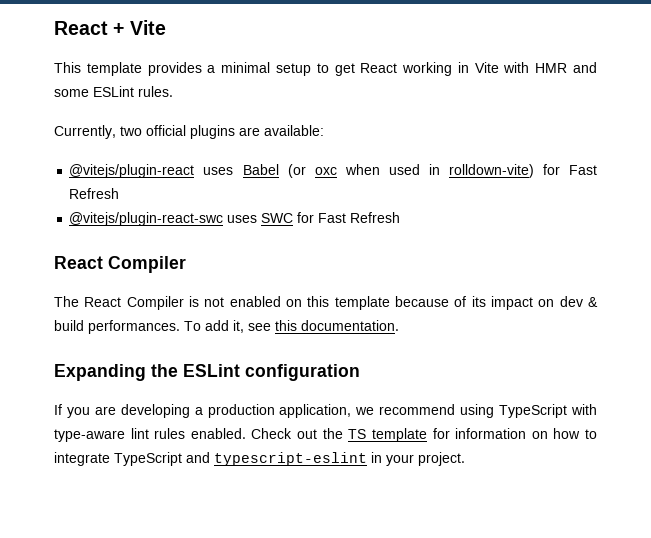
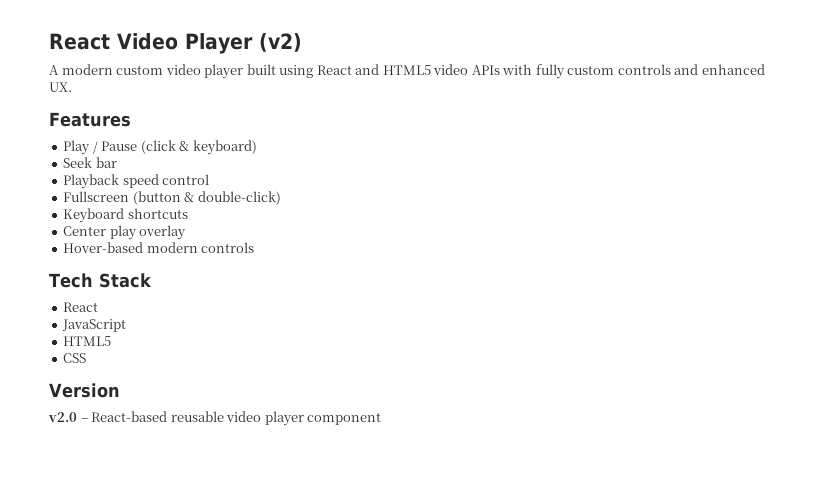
- React + Vite
- This template provides a minimal setup to get React working in Vite with HMR and some ESLint rules.
- Currently, two official plugins are available:
- @vitejs/plugin-react uses Babel (or oxc when used in rolldown-vite) for Fast Refresh
- @vitejs/plugin-react-swc uses SWC for Fast Refresh
- React Compiler
- The React Compiler is not enabled on this template because of its impact on dev & build performances. To add it, see this documentation.
- Expanding the ESLint configuration
- If you are developing a production application, we recommend using TypeScript with type-aware lint rules enabled. Check out the TS template for information on how to integrate TypeScript and typescript-eslint in your project.
+ React Video Player (v2)
+ A modern custom video player built using React and HTML5 video APIs with fully custom controls and enhanced UX.
+ Features
+ Play / Pause (click & keyboard)
+ Seek bar
+ Playback speed control
+ Fullscreen (button & double-click)
+ Keyboard shortcuts
+ Center play overlay
+ Hover-based modern controls
+ Tech Stack
+ React
+ JavaScript
+ HTML5
+ CSS
+ Version
+ v2.0 – React-based reusable video player component

